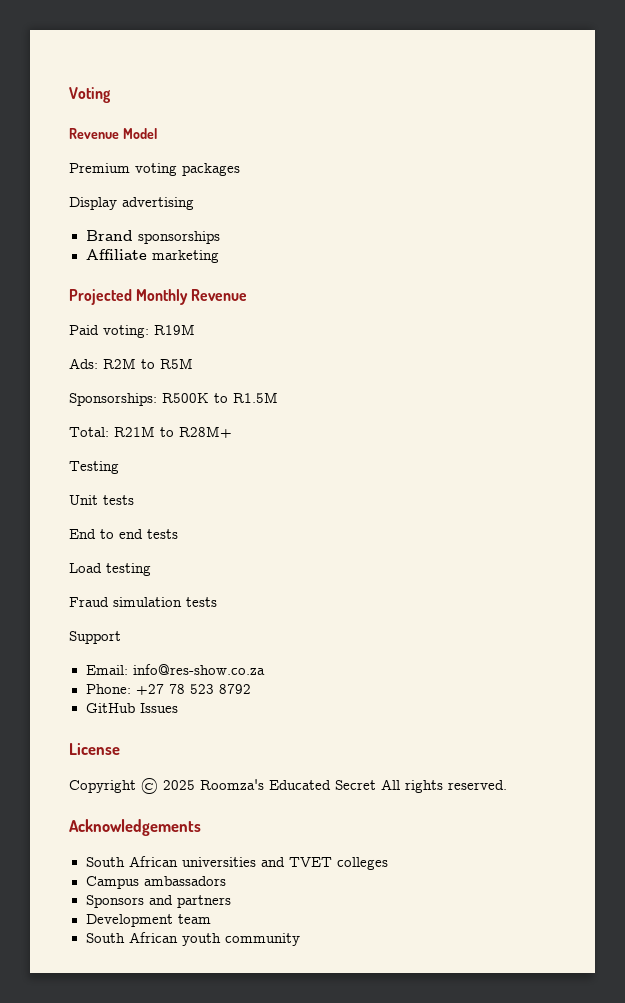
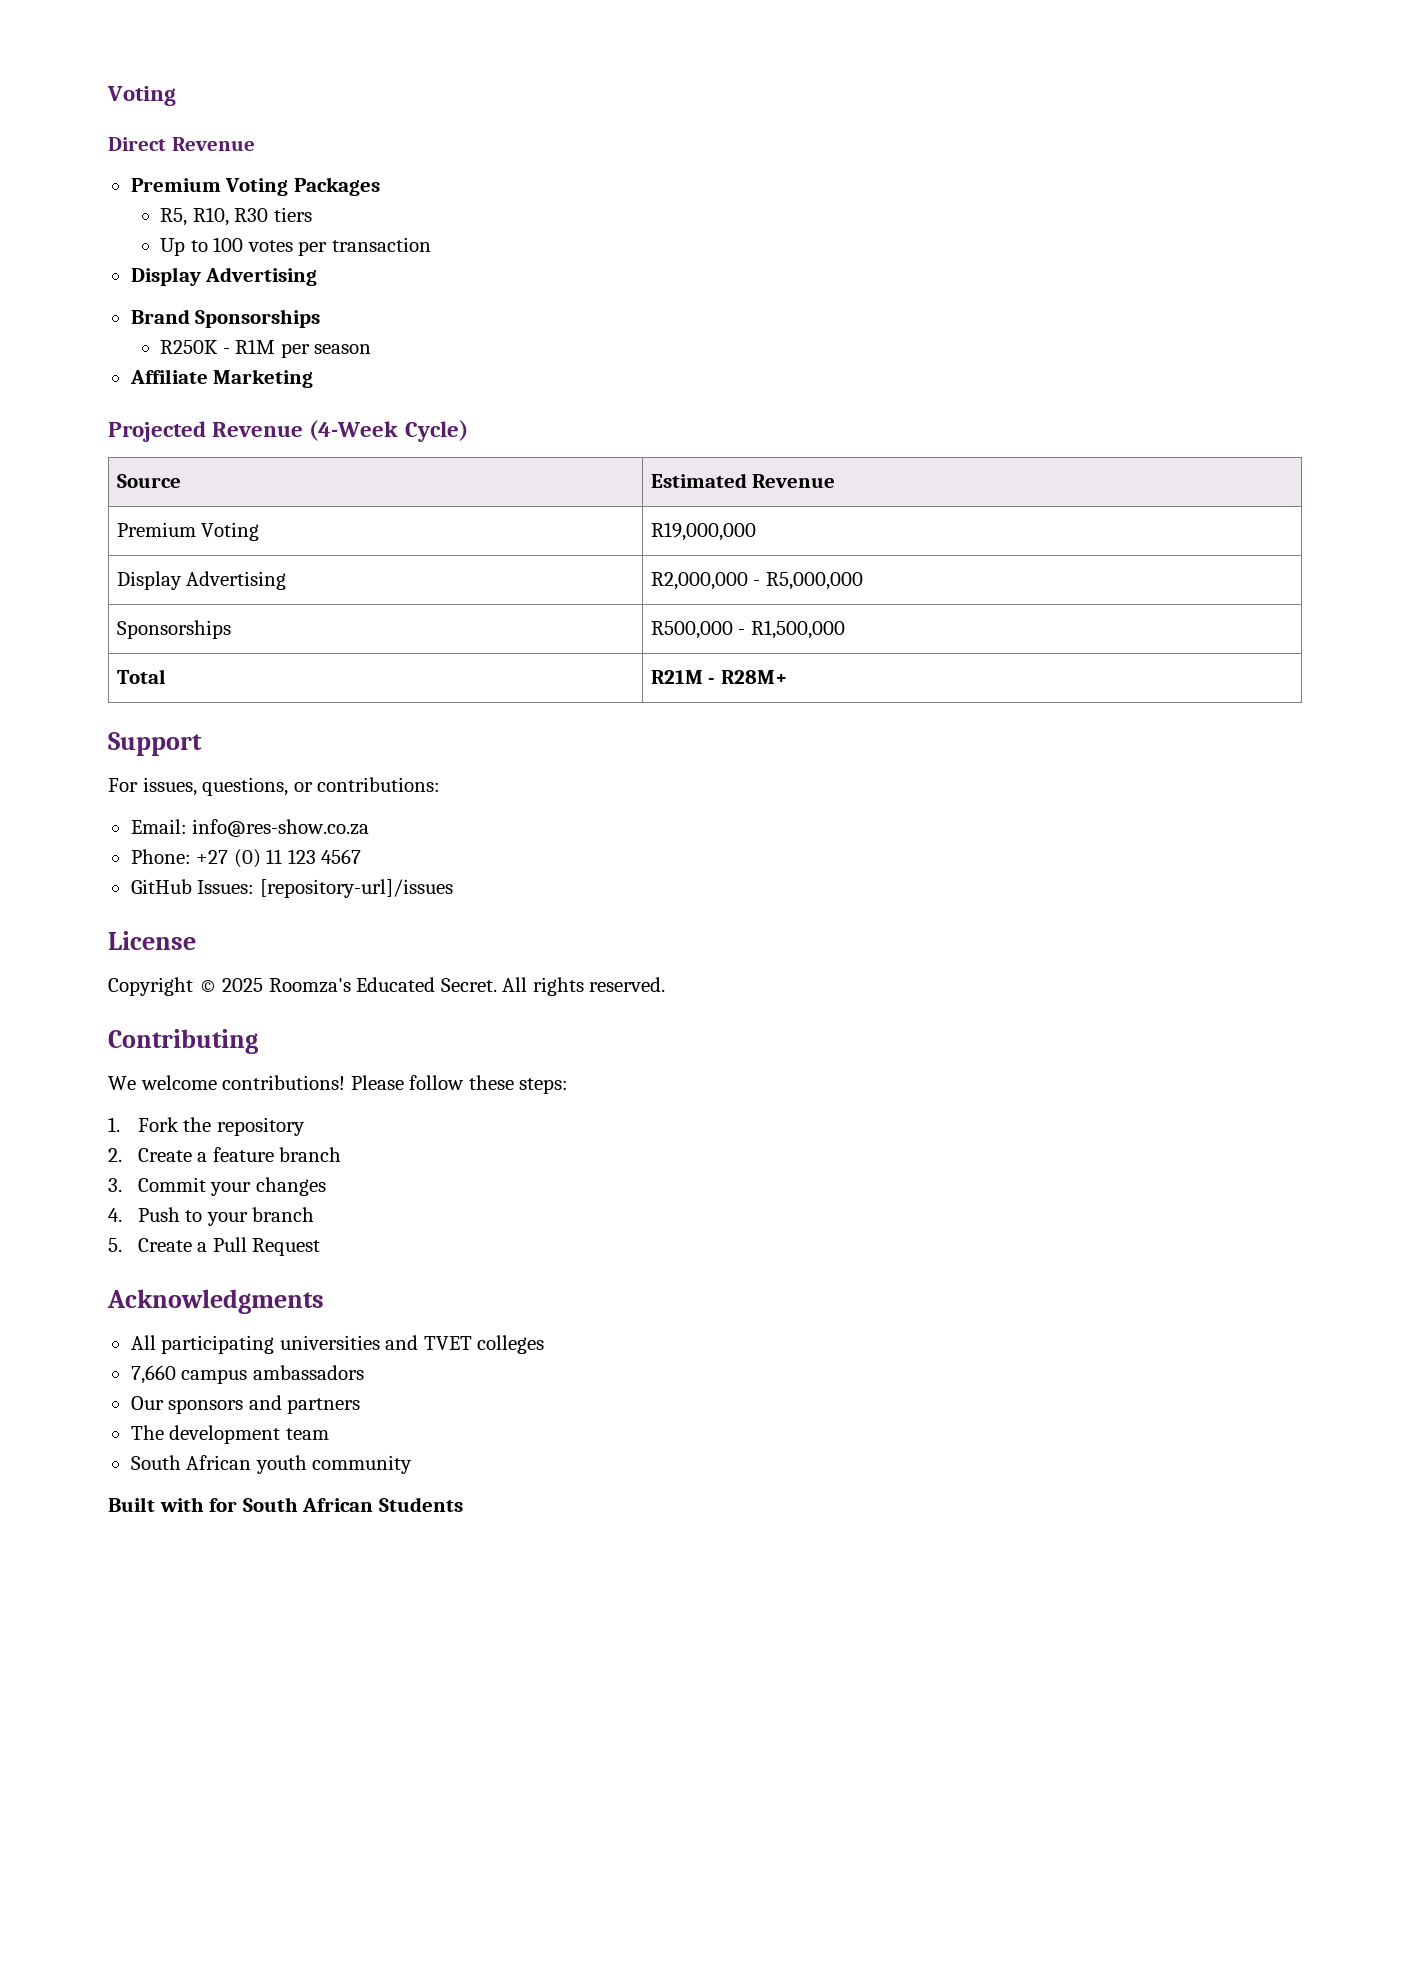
- Revenue Model
- Premium voting packages
- Display advertising
+ Direct Revenue
+ Premium Voting Packages
+ R5, R10, R30 tiers
+ Up to 100 votes per transaction
+ Display Advertising
- Brand sponsorships
+ Brand Sponsorships
+ R250K - R1M per season
- Affiliate marketing
+ Affiliate Marketing
- Projected Monthly Revenue
- Paid voting: R19M
- Ads: R2M to R5M
- Sponsorships: R500K to R1.5M
- Total: R21M to R28M+
- Testing
- Unit tests
- End to end tests
- Load testing
- Fraud simulation tests
+ Projected Revenue (4-Week Cycle)
+ Source | Estimated Revenue
+ Premium Voting | R19,000,000
+ Display Advertising | R2,000,000 - R5,000,000
+ Sponsorships | R500,000 - R1,500,000
+ Total | R21M - R28M+
  Support
+ For issues, questions, or contributions:
- Phone: +27 78 523 8792
+ Phone: +27 (0) 11 123 4567
- GitHub Issues
+ GitHub Issues: [repository-url]/issues
- Copyright © 2025 Roomza's Educated Secret All rights reserved.
+ Copyright © 2025 Roomza's Educated Secret. All rights reserved.
- Acknowledgements
- South African universities and TVET colleges
+ Contributing
+ We welcome contributions! Please follow these steps:
+ 1. Fork the repository
+ 2. Create a feature branch
+ 3. Commit your changes
+ 4. Push to your branch
+ 5. Create a Pull Request
+ Acknowledgments
+ All participating universities and TVET colleges
- Campus ambassadors
+ 7,660 campus ambassadors
- Sponsors and partners
+ Our sponsors and partners
- Development team
+ The development team
+ Built with for South African Students

